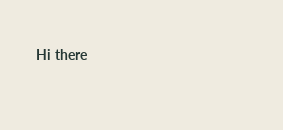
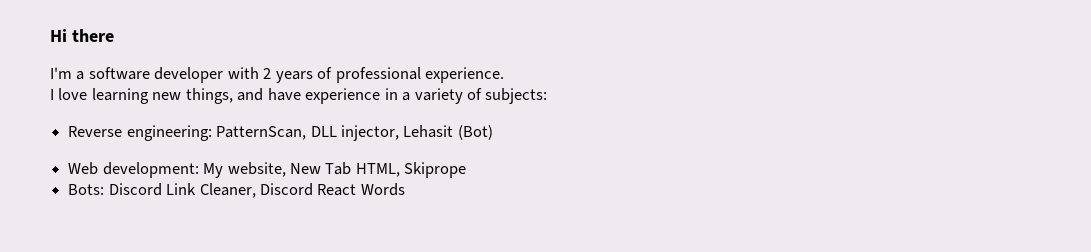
+ I'm a software developer with 2 years of professional experience.
+ I love learning new things, and have experience in a variety of subjects:
+ Reverse engineering: PatternScan, DLL injector, Lehasit (Bot)
+ Web development: My website, New Tab HTML, Skiprope
+ Bots: Discord Link Cleaner, Discord React Words

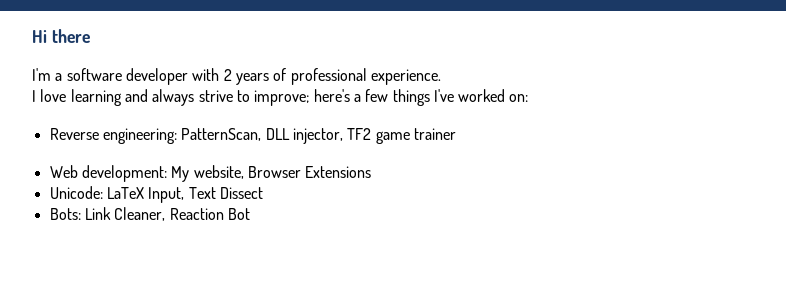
- I love learning new things, and have experience in a variety of subjects:
+ I love learning and always strive to improve; here's a few things I've worked on:
- Reverse engineering: PatternScan, DLL injector, Lehasit (Bot)
+ Reverse engineering: PatternScan, DLL injector, TF2 game trainer
- Web development: My website, New Tab HTML, Skiprope
+ Web development: My website, Browser Extensions
+ Unicode: LaTeX Input, Text Dissect
- Bots: Discord Link Cleaner, Discord React Words
+ Bots: Link Cleaner, Reaction Bot

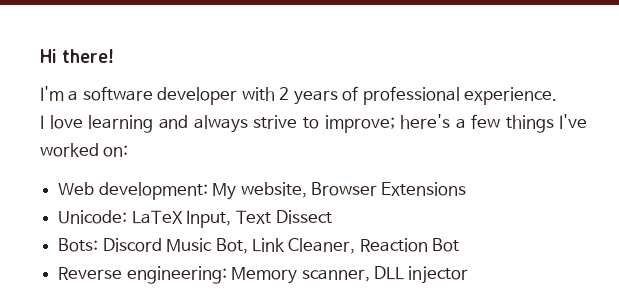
- Hi there
+ Hi there!
- Reverse engineering: PatternScan, DLL injector, TF2 game trainer
- Bots: Link Cleaner, Reaction Bot
+ Bots: Discord Music Bot, Link Cleaner, Reaction Bot
+ Reverse engineering: Memory scanner, DLL injector

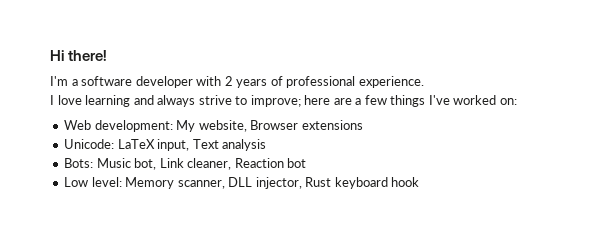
- I love learning and always strive to improve; here's a few things I've worked on:
+ I love learning and always strive to improve; here are a few things I've worked on:
- Web development: My website, Browser Extensions
+ Web development: My website, Browser extensions
- Unicode: LaTeX Input, Text Dissect
- Bots: Discord Music Bot, Link Cleaner, Reaction Bot
- Reverse engineering: Memory scanner, DLL injector
+ Unicode: LaTeX input, Text analysis
+ Bots: Music bot, Link cleaner, Reaction bot
+ Low level: Memory scanner, DLL injector, Rust keyboard hook

